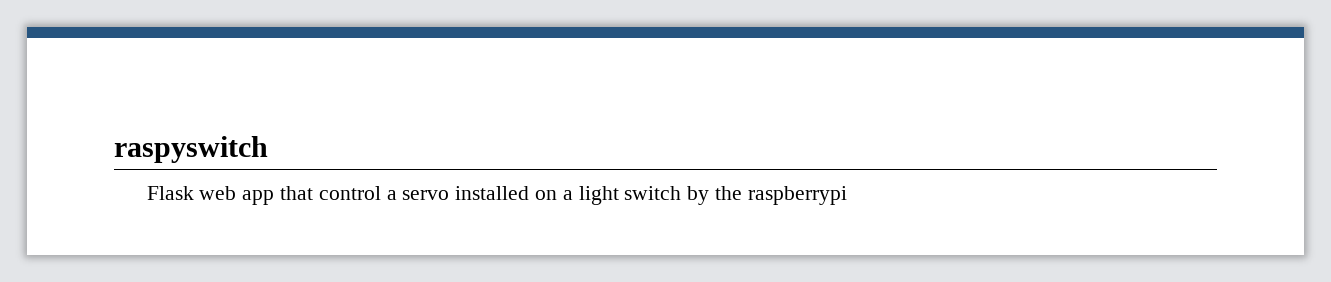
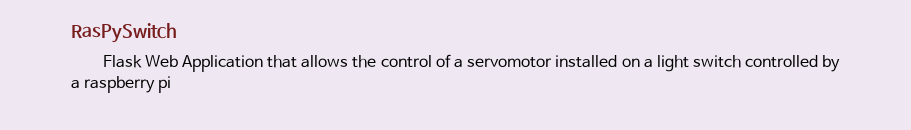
- raspyswitch
+ RasPySwitch
- Flask web app that control a servo installed on a light switch by the raspberrypi
+ Flask Web Application that allows the control of a servomotor installed on a light switch controlled by a raspberry pi

